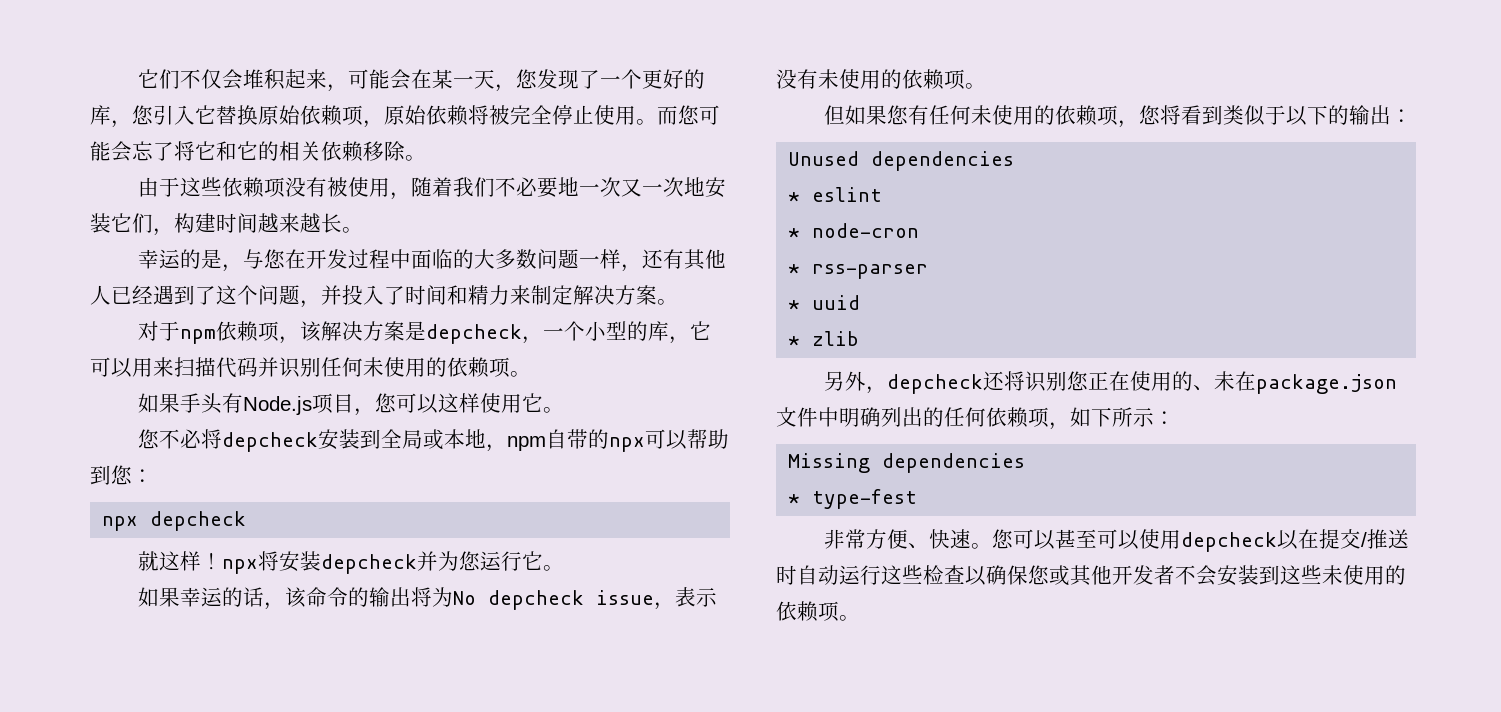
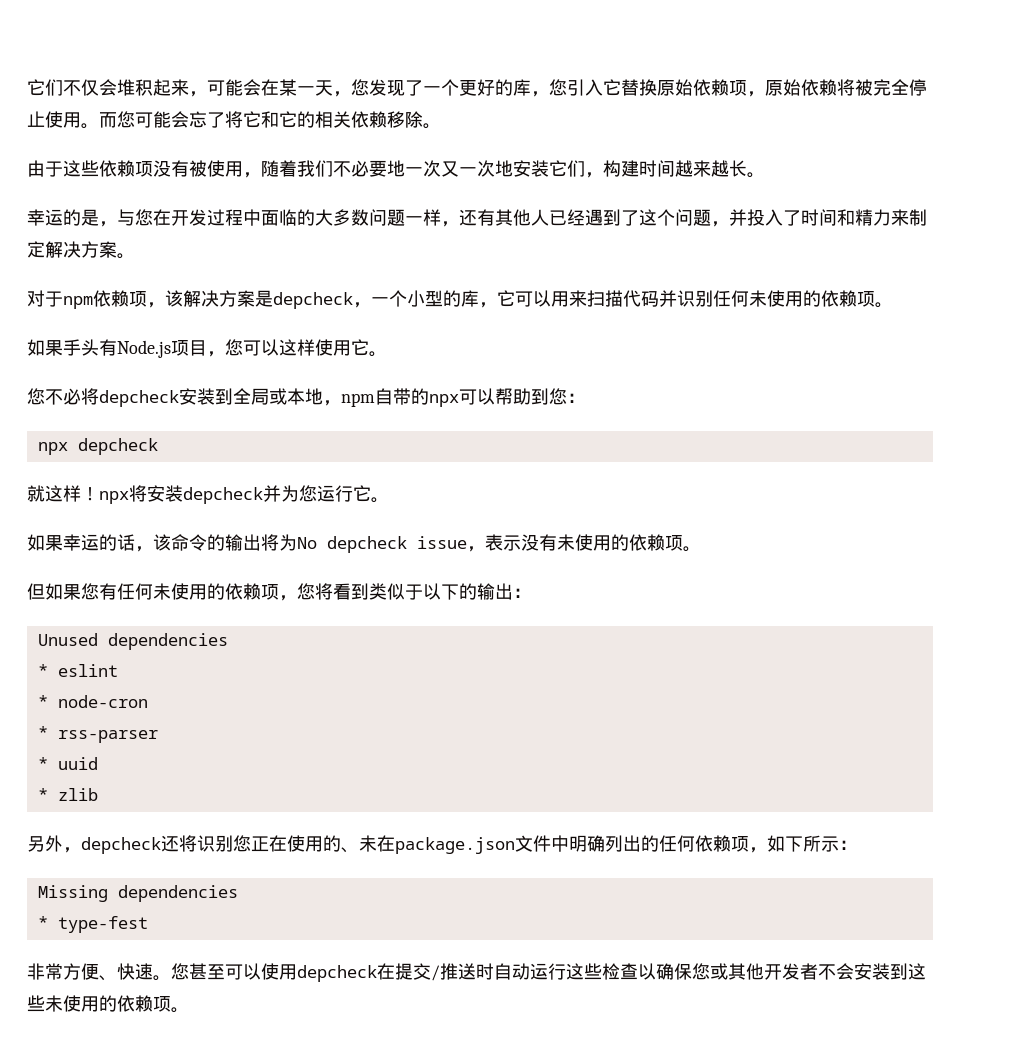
- 您可以甚至可以使用depcheck以在提交/推送时自动运行这些检查以确保您或其他开发者不会安装到这些未使用的依赖项。
+ 您甚至可以使用depcheck在提交/推送时自动运行这些检查以确保您或其他开发者不会安装到这些未使用的依赖项。

